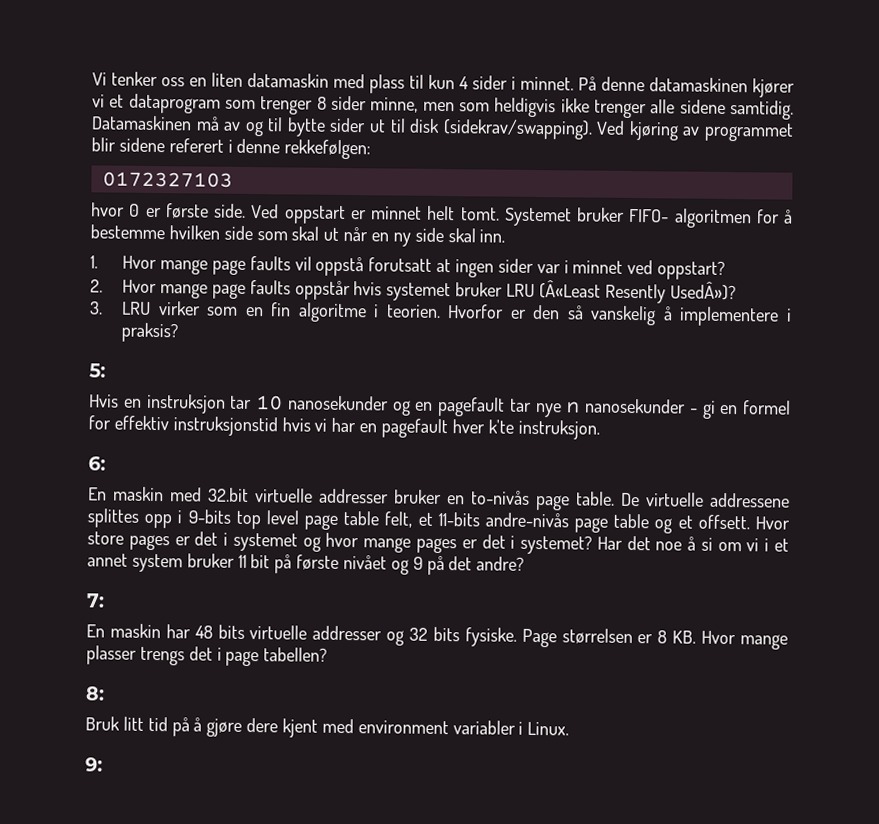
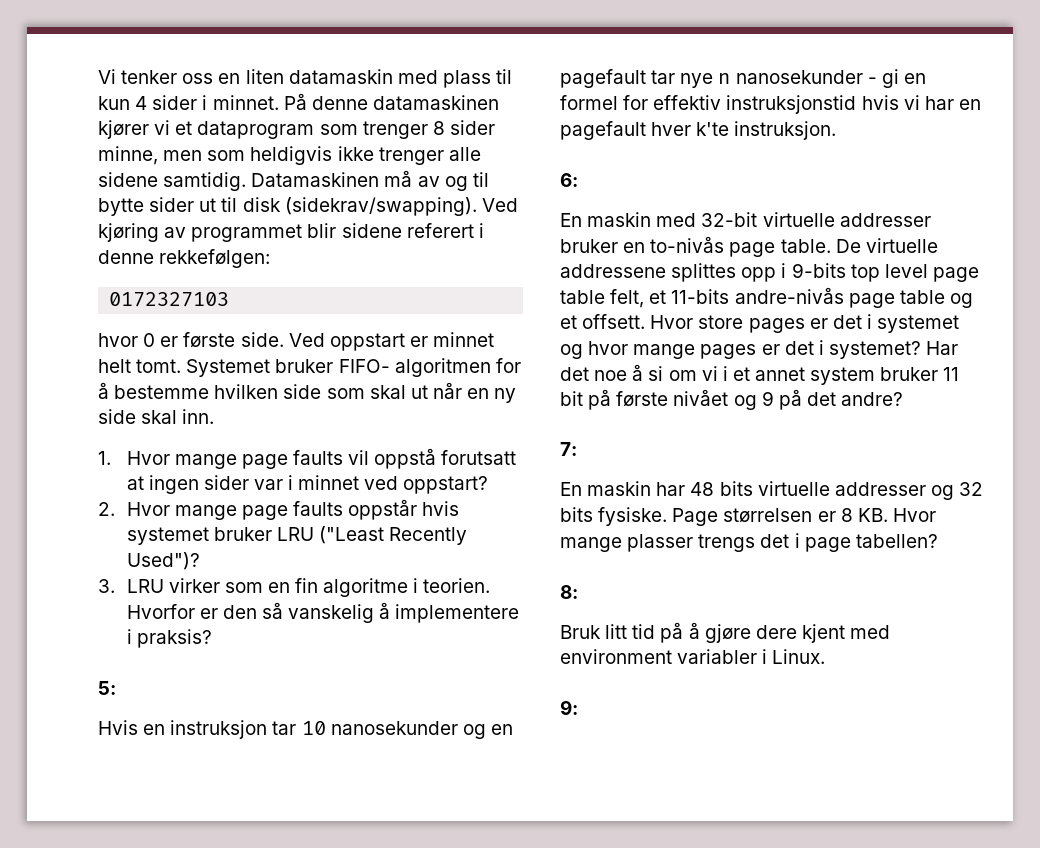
- 2. Hvor mange page faults oppstår hvis systemet bruker LRU (Â«Least Resently UsedÂ»)?
+ 2. Hvor mange page faults oppstår hvis systemet bruker LRU ("Least Recently Used")?
- En maskin med 32.bit virtuelle addresser bruker en to-nivås page table.
+ En maskin med 32-bit virtuelle addresser bruker en to-nivås page table.

